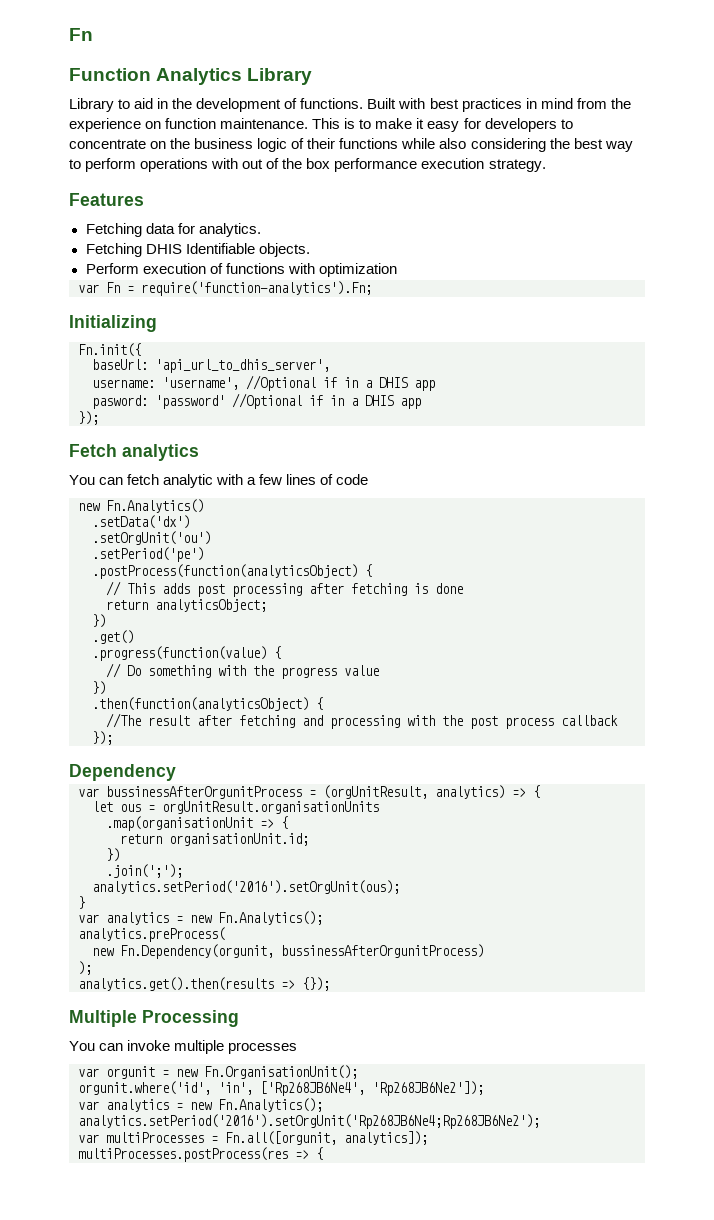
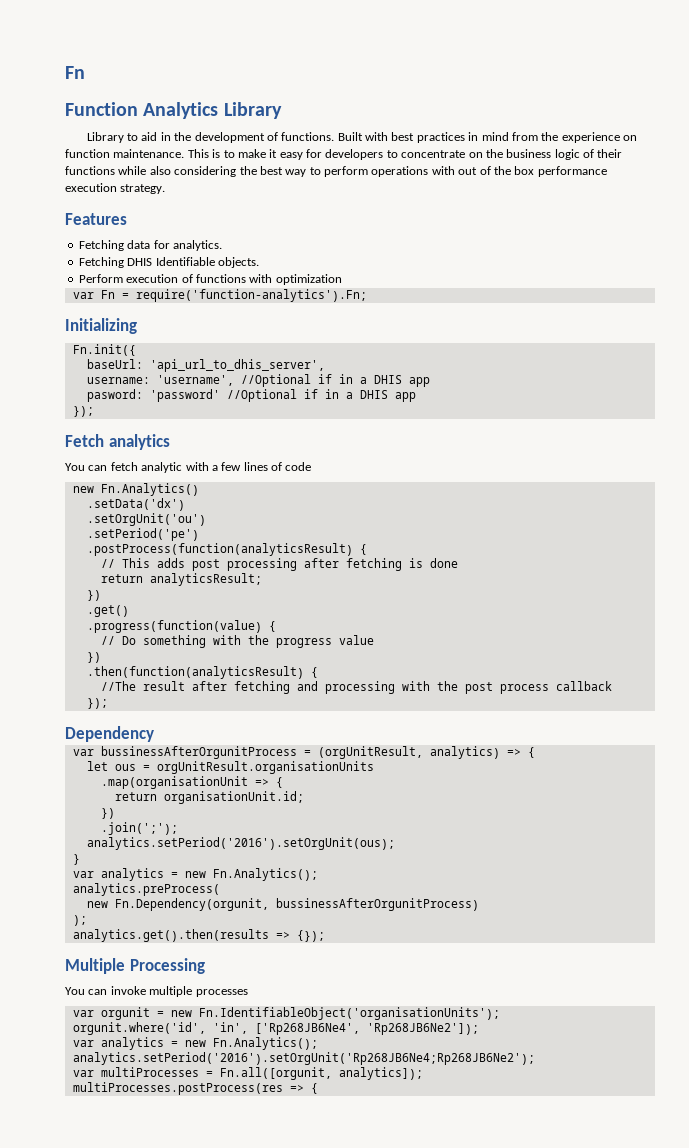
- .postProcess(function(analyticsObject) {
+ .postProcess(function(analyticsResult) {
- return analyticsObject;
+ return analyticsResult;
- .then(function(analyticsObject) {
+ .then(function(analyticsResult) {
- var orgunit = new Fn.OrganisationUnit();
+ var orgunit = new Fn.IdentifiableObject('organisationUnits');

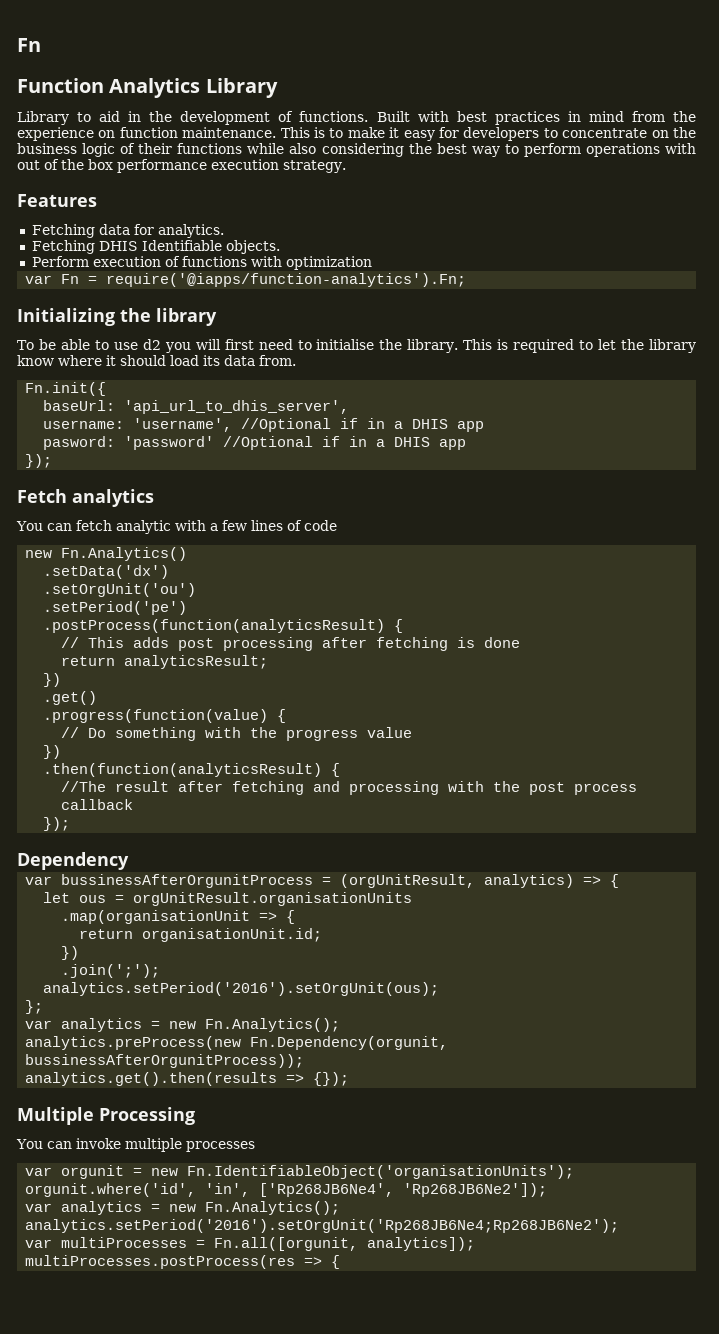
- var Fn = require('function-analytics').Fn;
+ var Fn = require('@iapps/function-analytics').Fn;
- Initializing
+ Initializing the library
+ To be able to use d2 you will first need to initialise the library. This is required to let the library know where it should load its data from.
- }
+ };
  var analytics = new Fn.Analytics();
- analytics.preProcess(
- new Fn.Dependency(orgunit, bussinessAfterOrgunitProcess)
- );
+ analytics.preProcess(new Fn.Dependency(orgunit, bussinessAfterOrgunitProcess));

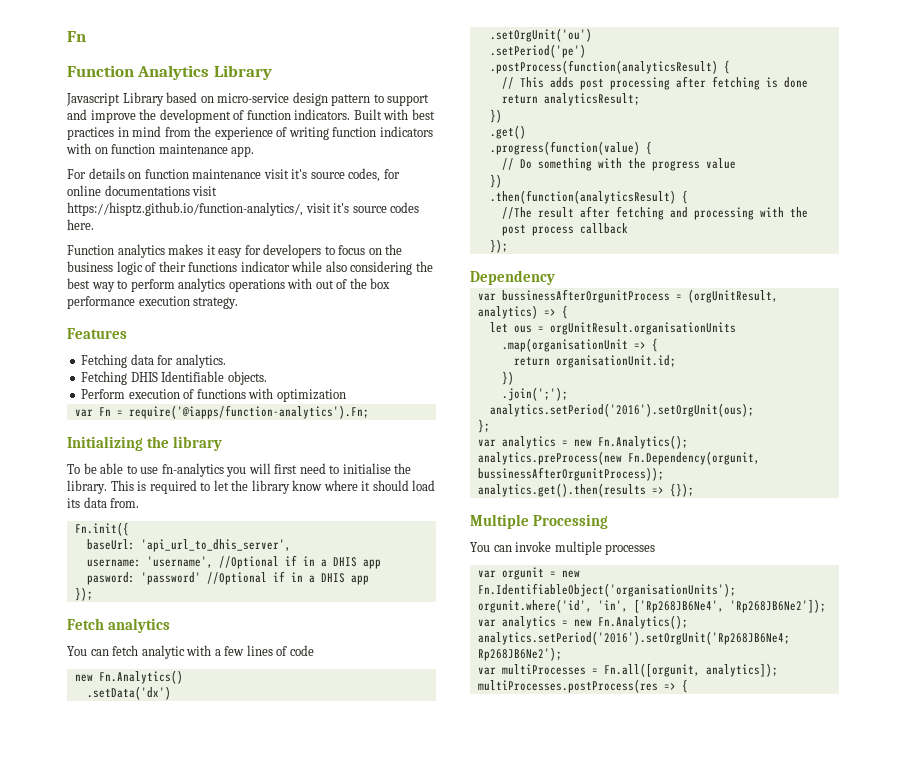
- Library to aid in the development of functions.
+ Javascript Library based on micro-service design pattern to support and improve the development of function indicators.
- Built with best practices in mind from the experience on function maintenance. This is to make it easy for developers to concentrate on the business logic of their functions while also considering the best way to perform operations with out of the box performance execution strategy.
+ Built with best practices in mind from the experience of writing function indicators with on function maintenance app.
+ For details on function maintenance visit it's source codes, for online documentations visit https://hisptz.github.io/function-analytics/, visit it's source codes here.
+ Function analytics makes it easy for developers to focus on the business logic of their functions indicator while also considering the best way to perform analytics operations with out of the box performance execution strategy.
- To be able to use d2 you will first need to initialise the library.
+ To be able to use fn-analytics you will first need to initialise the library.

